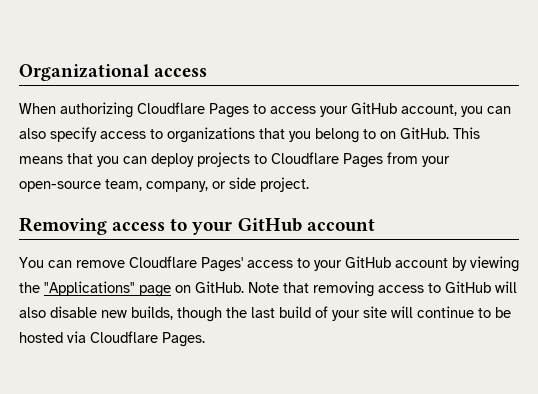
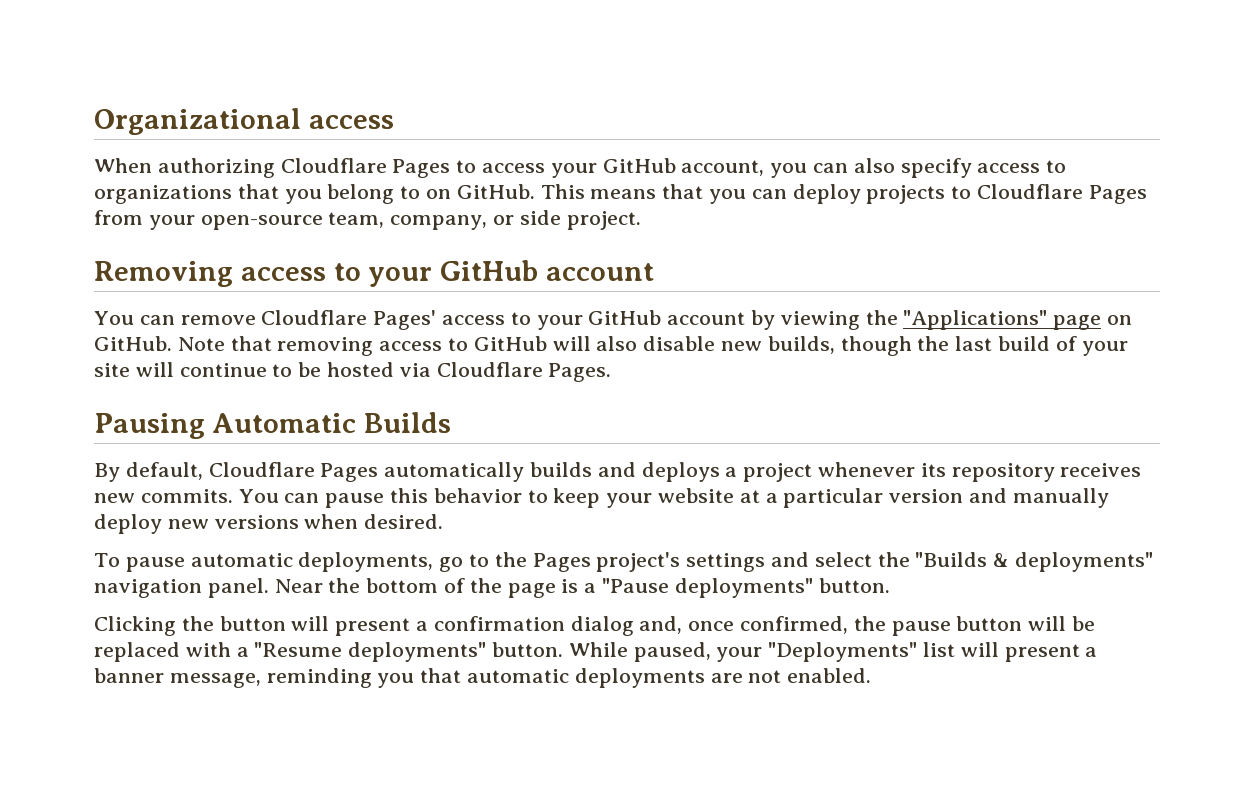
+ Pausing Automatic Builds
+ By default, Cloudflare Pages automatically builds and deploys a project whenever its repository receives new commits. You can pause this behavior to keep your website at a particular version and manually deploy new versions when desired.
+ To pause automatic deployments, go to the Pages project's settings and select the "Builds & deployments" navigation panel. Near the bottom of the page is a "Pause deployments" button.
+ Clicking the button will present a confirmation dialog and, once confirmed, the pause button will be replaced with a "Resume deployments" button. While paused, your "Deployments" list will present a banner message, reminding you that automatic deployments are not enabled.

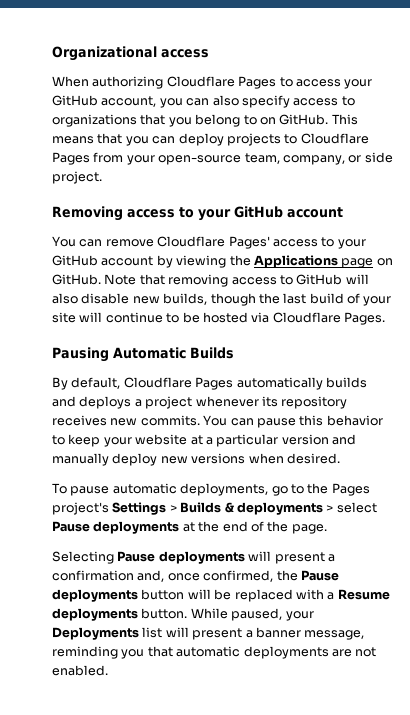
- You can remove Cloudflare Pages' access to your GitHub account by viewing the "Applications" page on GitHub.
+ You can remove Cloudflare Pages' access to your GitHub account by viewing the Applications page on GitHub.
- To pause automatic deployments, go to the Pages project's settings and select the "Builds & deployments" navigation panel. Near the bottom of the page is a "Pause deployments" button.
- Clicking the button will present a confirmation dialog and, once confirmed, the pause button will be replaced with a "Resume deployments" button.
+ To pause automatic deployments, go to the Pages project's Settings > Builds & deployments > select Pause deployments at the end of the page.
+ Selecting Pause deployments will present a confirmation and, once confirmed, the Pause deployments button will be replaced with a Resume deployments button.
- While paused, your "Deployments" list will present a banner message, reminding you that automatic deployments are not enabled.
+ While paused, your Deployments list will present a banner message, reminding you that automatic deployments are not enabled.

